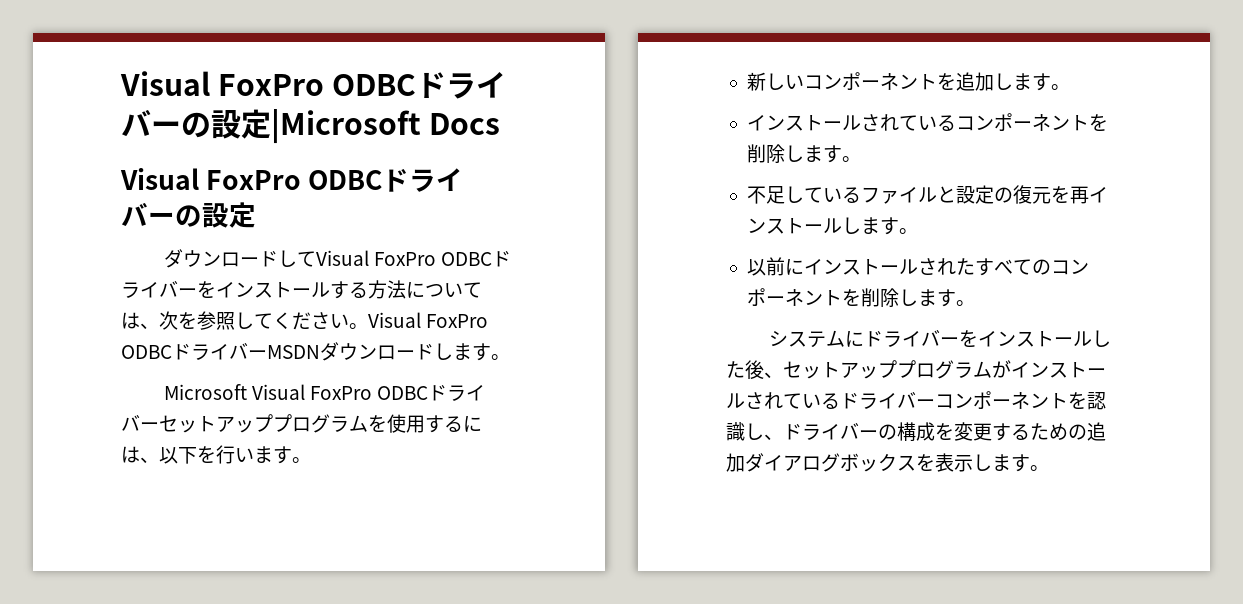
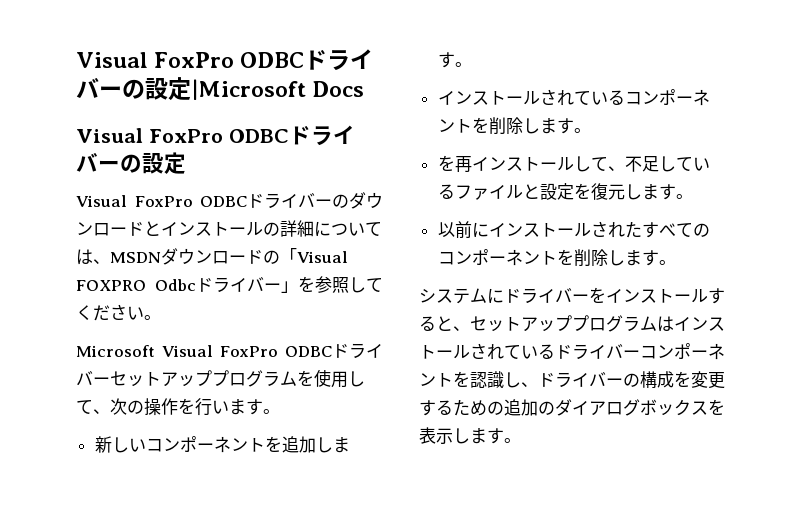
- ダウンロードしてVisual FoxPro ODBCドライバーをインストールする方法については、次を参照してください。Visual FoxPro ODBCドライバーMSDNダウンロードします。
+ Visual FoxPro ODBCドライバーのダウンロードとインストールの詳細については、MSDNダウンロードの「Visual FOXPRO Odbcドライバー」を参照してください。
- Microsoft Visual FoxPro ODBCドライバーセットアッププログラムを使用するには、以下を行います。
+ Microsoft Visual FoxPro ODBCドライバーセットアッププログラムを使用して、次の操作を行います。
- 不足しているファイルと設定の復元を再インストールします。
+ を再インストールして、不足しているファイルと設定を復元します。
- システムにドライバーをインストールした後、セットアッププログラムがインストールされているドライバーコンポーネントを認識し、ドライバーの構成を変更するための追加ダイアログボックスを表示します。
+ システムにドライバーをインストールすると、セットアッププログラムはインストールされているドライバーコンポーネントを認識し、ドライバーの構成を変更するための追加のダイアログボックスを表示します。

